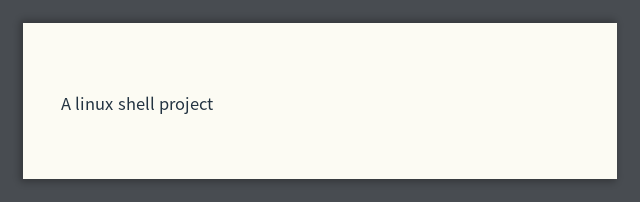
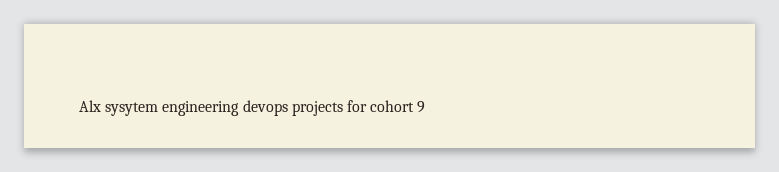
- A linux shell project
+ Alx sysytem engineering devops projects for cohort 9

